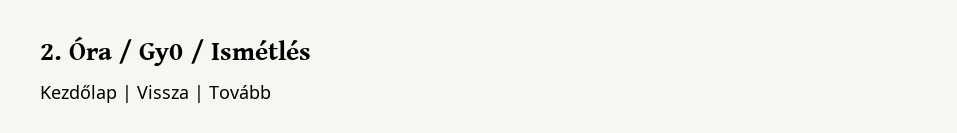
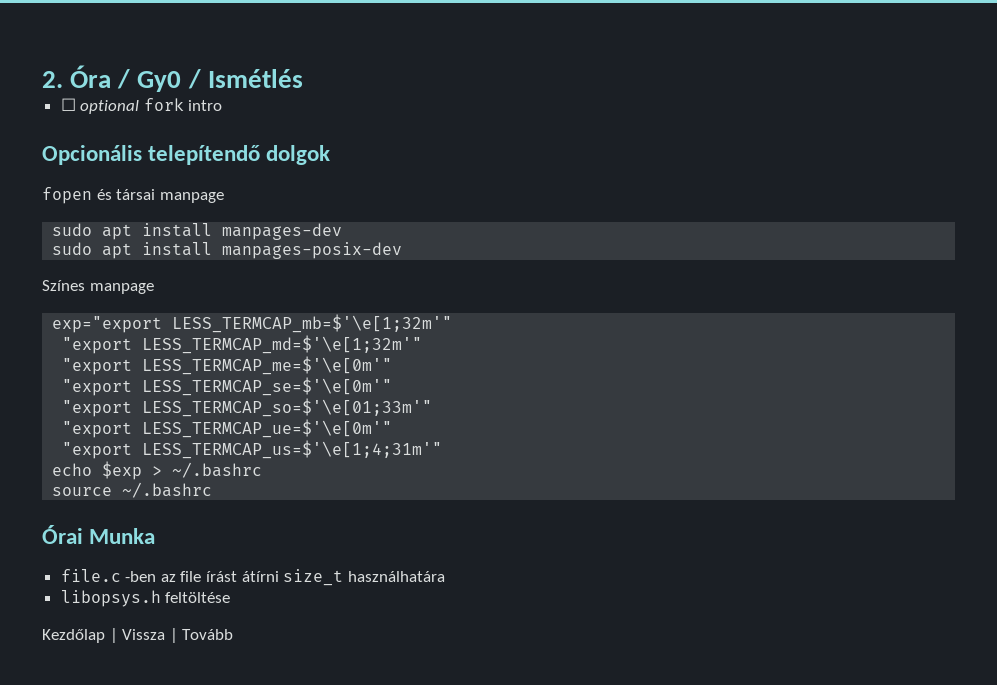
+ ☐ optional fork intro
+ Opcionális telepítendő dolgok
+ fopen és társai manpage
+ sudo apt install manpages-dev
+ sudo apt install manpages-posix-dev
+ Színes manpage
+ exp="export LESS_TERMCAP_mb=$'\e[1;32m'"
+ "export LESS_TERMCAP_md=$'\e[1;32m'"
+ "export LESS_TERMCAP_me=$'\e[0m'"
+ "export LESS_TERMCAP_se=$'\e[0m'"
+ "export LESS_TERMCAP_so=$'\e[01;33m'"
+ "export LESS_TERMCAP_ue=$'\e[0m'"
+ "export LESS_TERMCAP_us=$'\e[1;4;31m'"
+ echo $exp > ~/.bashrc
+ source ~/.bashrc
+ Órai Munka
+ file.c -ben az file írást átírni size_t használhatára
+ libopsys.h feltöltése

